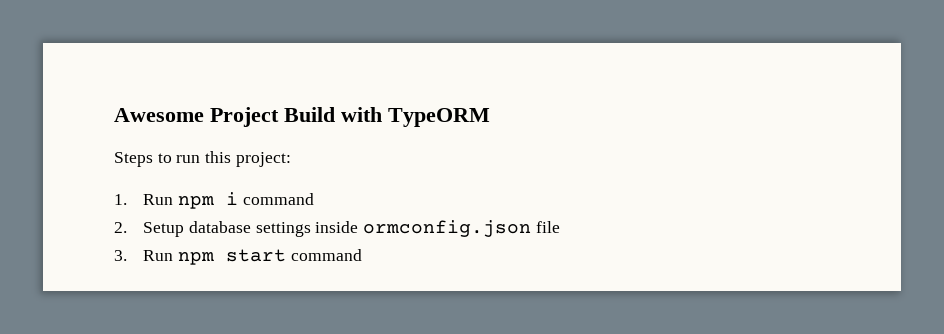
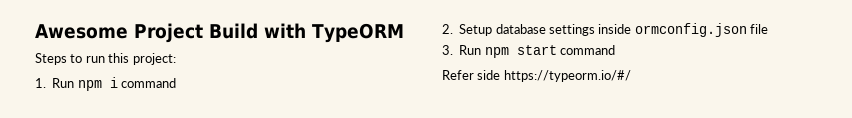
+ Refer side https://typeorm.io/#/

